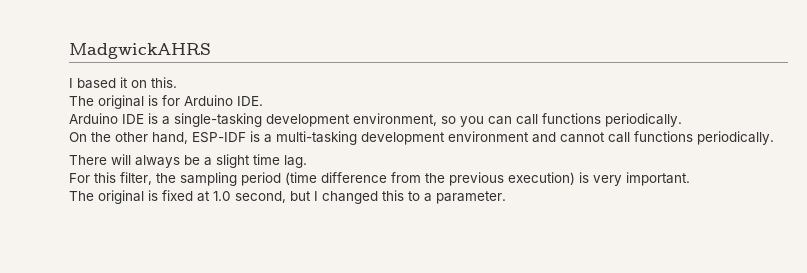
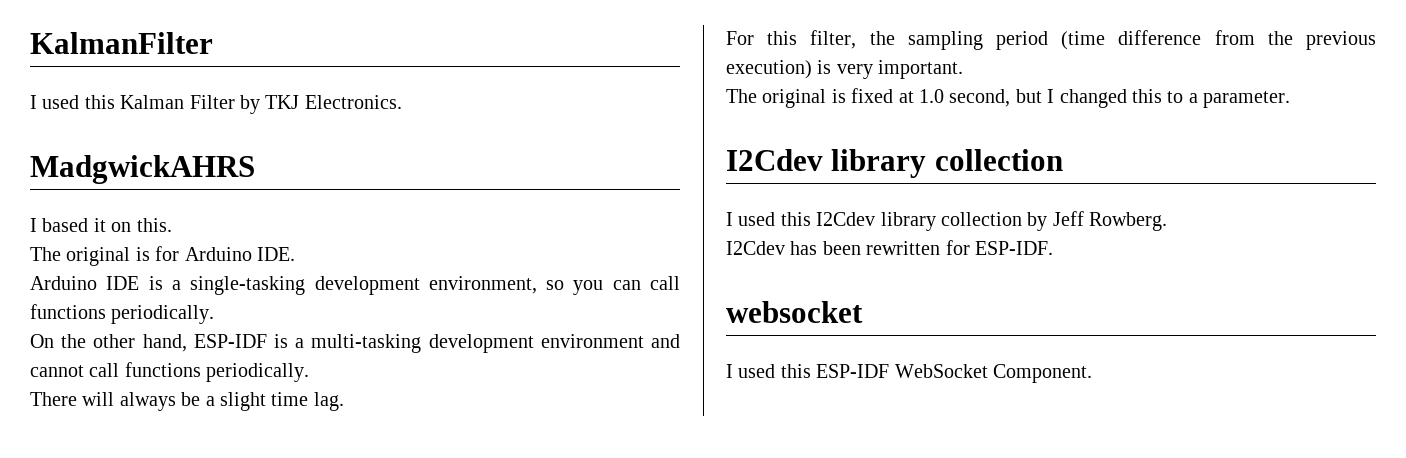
+ KalmanFilter
+ I used this Kalman Filter by TKJ Electronics.
  The original is fixed at 1.0 second, but I changed this to a parameter.
+ I2Cdev library collection
+ I used this I2Cdev library collection by Jeff Rowberg.
+ I2Cdev has been rewritten for ESP-IDF.
+ websocket
+ I used this ESP-IDF WebSocket Component.

